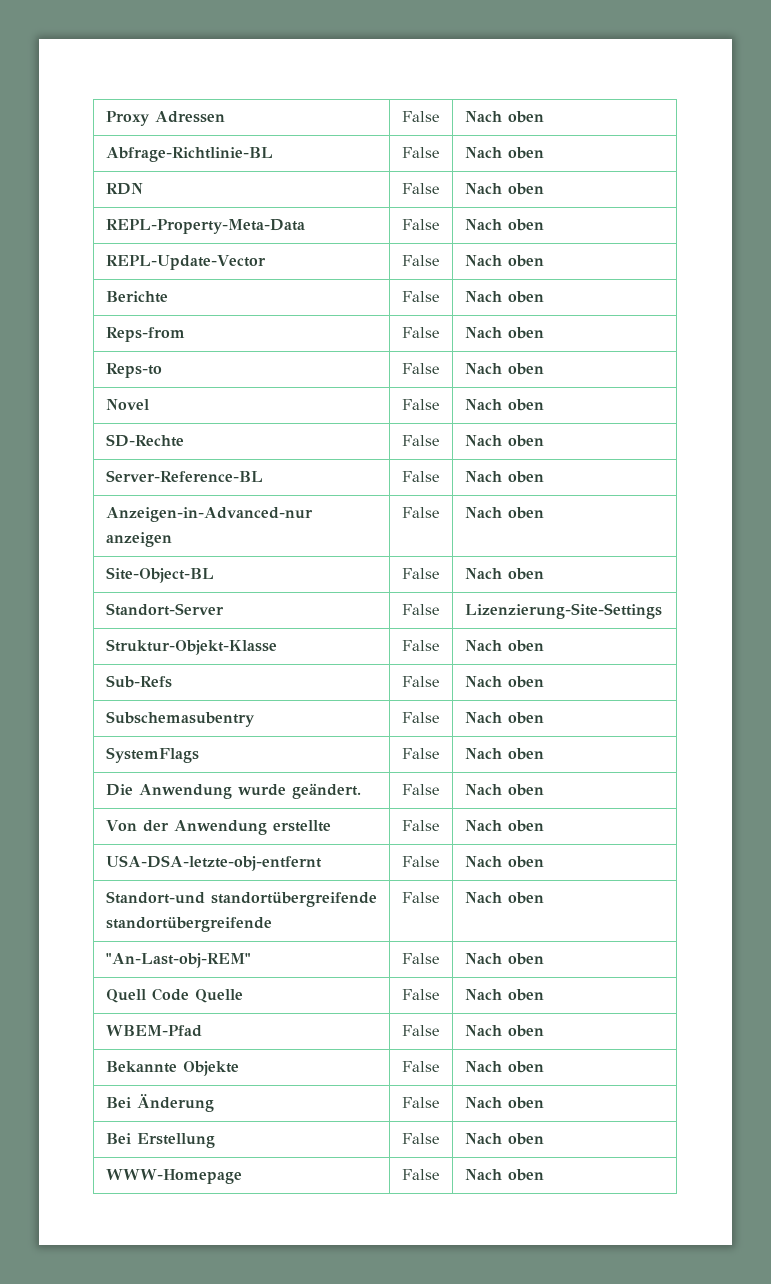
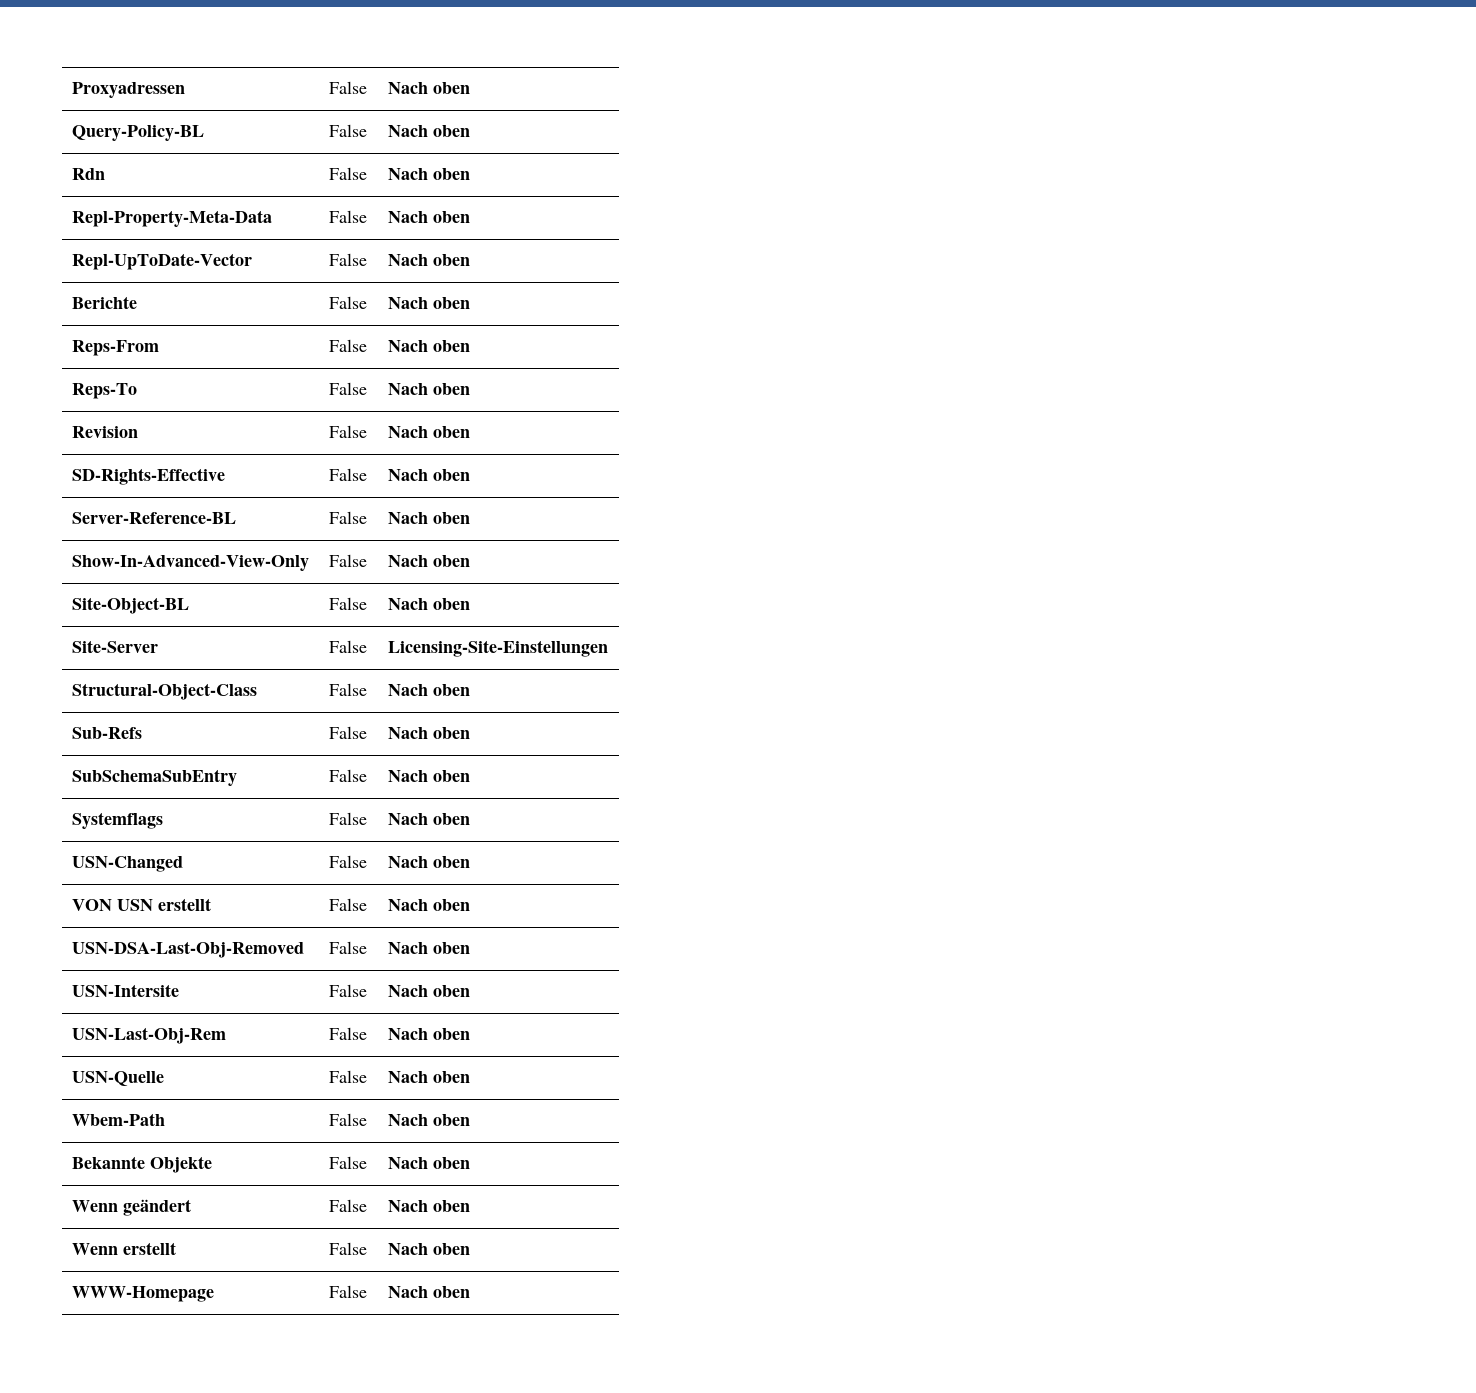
- Proxy Adressen | False | Nach oben
- Abfrage-Richtlinie-BL | False | Nach oben
- RDN | False | Nach oben
- REPL-Property-Meta-Data | False | Nach oben
- REPL-Update-Vector | False | Nach oben
+ Proxyadressen | False | Nach oben
+ Query-Policy-BL | False | Nach oben
+ Rdn | False | Nach oben
+ Repl-Property-Meta-Data | False | Nach oben
+ Repl-UpToDate-Vector | False | Nach oben
- Reps-from | False | Nach oben
- Reps-to | False | Nach oben
- Novel | False | Nach oben
- SD-Rechte | False | Nach oben
+ Reps-From | False | Nach oben
+ Reps-To | False | Nach oben
+ Revision | False | Nach oben
+ SD-Rights-Effective | False | Nach oben
- Anzeigen-in-Advanced-nur anzeigen | False | Nach oben
+ Show-In-Advanced-View-Only | False | Nach oben
- Standort-Server | False | Lizenzierung-Site-Settings
- Struktur-Objekt-Klasse | False | Nach oben
+ Site-Server | False | Licensing-Site-Einstellungen
+ Structural-Object-Class | False | Nach oben
- Subschemasubentry | False | Nach oben
- SystemFlags | False | Nach oben
- Die Anwendung wurde geändert. | False | Nach oben
- Von der Anwendung erstellte | False | Nach oben
- USA-DSA-letzte-obj-entfernt | False | Nach oben
- Standort-und standortübergreifende standortübergreifende | False | Nach oben
- "An-Last-obj-REM" | False | Nach oben
- Quell Code Quelle | False | Nach oben
- WBEM-Pfad | False | Nach oben
+ SubSchemaSubEntry | False | Nach oben
+ Systemflags | False | Nach oben
+ USN-Changed | False | Nach oben
+ VON USN erstellt | False | Nach oben
+ USN-DSA-Last-Obj-Removed | False | Nach oben
+ USN-Intersite | False | Nach oben
+ USN-Last-Obj-Rem | False | Nach oben
+ USN-Quelle | False | Nach oben
+ Wbem-Path | False | Nach oben
- Bei Änderung | False | Nach oben
- Bei Erstellung | False | Nach oben
+ Wenn geändert | False | Nach oben
+ Wenn erstellt | False | Nach oben

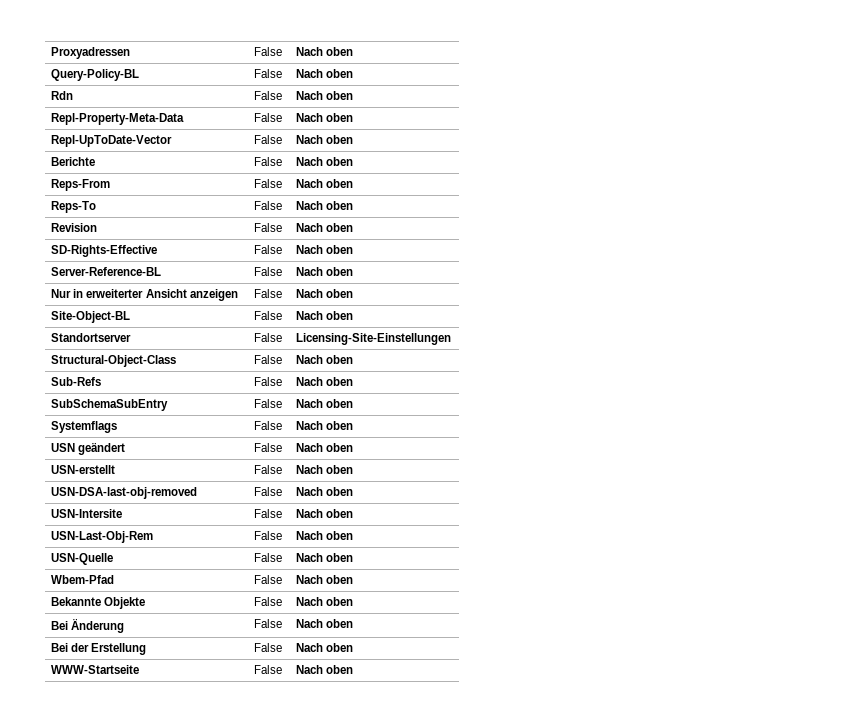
- Show-In-Advanced-View-Only | False | Nach oben
+ Nur in erweiterter Ansicht anzeigen | False | Nach oben
- Site-Server | False | Licensing-Site-Einstellungen
+ Standortserver | False | Licensing-Site-Einstellungen
- USN-Changed | False | Nach oben
- VON USN erstellt | False | Nach oben
- USN-DSA-Last-Obj-Removed | False | Nach oben
+ USN geändert | False | Nach oben
+ USN-erstellt | False | Nach oben
+ USN-DSA-last-obj-removed | False | Nach oben
- Wbem-Path | False | Nach oben
+ Wbem-Pfad | False | Nach oben
- Wenn geändert | False | Nach oben
- Wenn erstellt | False | Nach oben
- WWW-Homepage | False | Nach oben
+ Bei Änderung | False | Nach oben
+ Bei der Erstellung | False | Nach oben
+ WWW-Startseite | False | Nach oben

